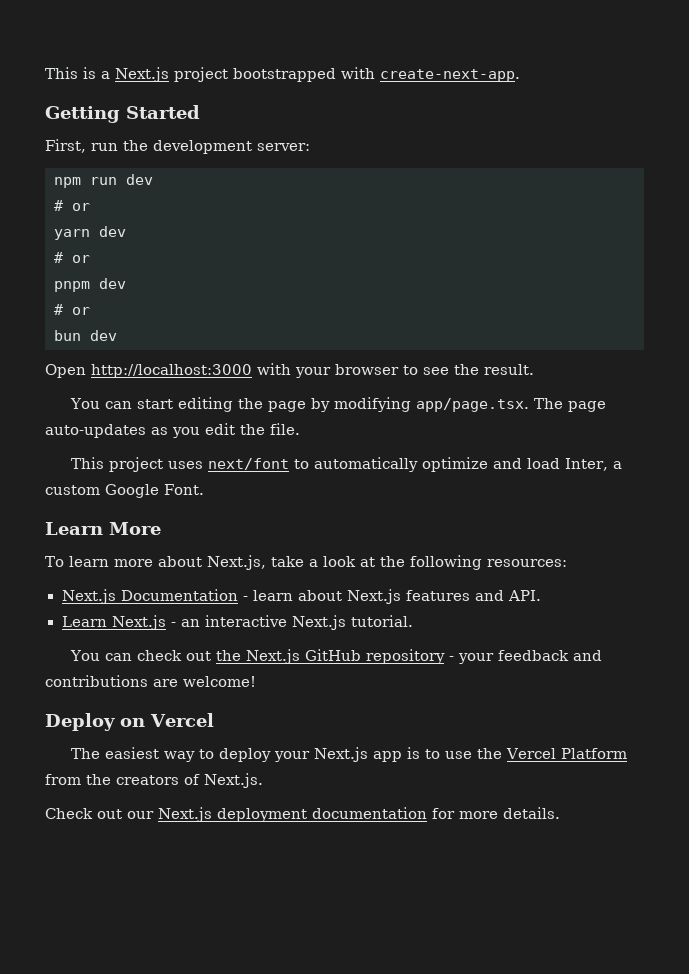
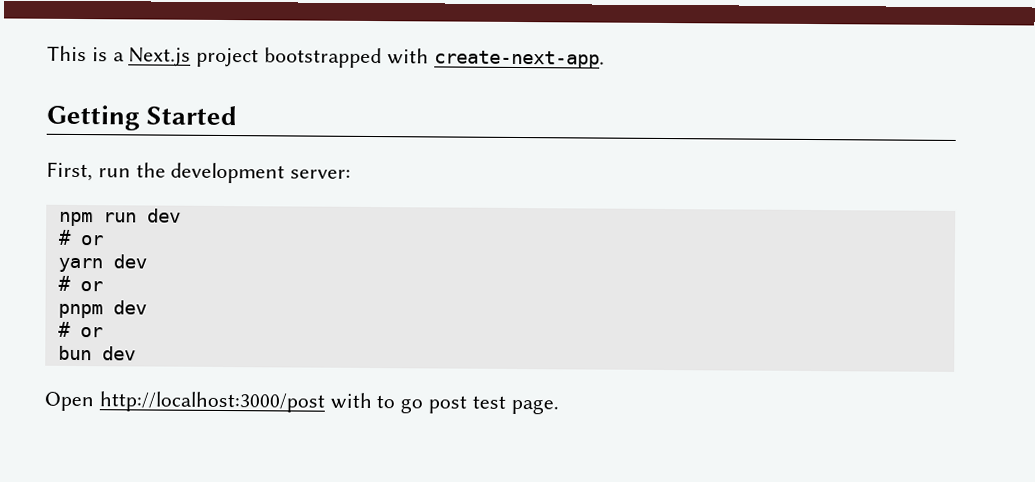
- Open http://localhost:3000 with your browser to see the result.
- You can start editing the page by modifying app/page.tsx. The page auto-updates as you edit the file.
- This project uses next/font to automatically optimize and load Inter, a custom Google Font.
- Learn More
- To learn more about Next.js, take a look at the following resources:
- Next.js Documentation - learn about Next.js features and API.
- Learn Next.js - an interactive Next.js tutorial.
- You can check out the Next.js GitHub repository - your feedback and contributions are welcome!
- Deploy on Vercel
- The easiest way to deploy your Next.js app is to use the Vercel Platform from the creators of Next.js.
- Check out our Next.js deployment documentation for more details.
+ Open http://localhost:3000/post with to go post test page.

